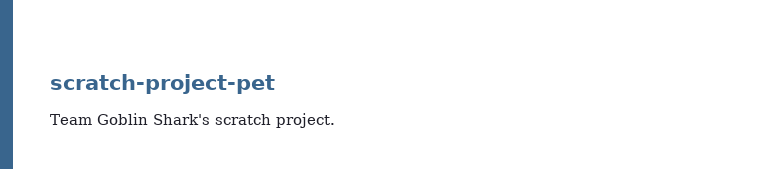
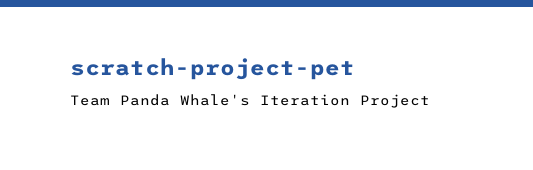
- Team Goblin Shark's scratch project.
+ Team Panda Whale's Iteration Project

